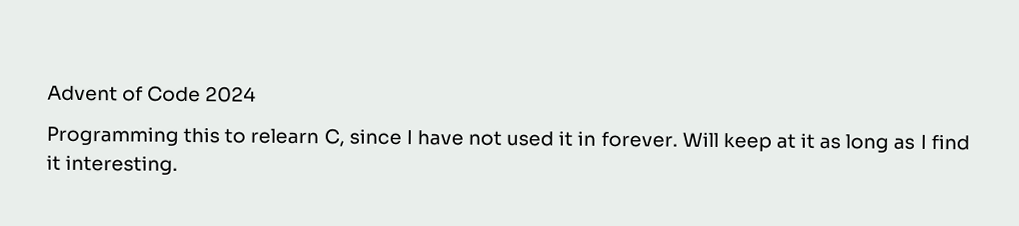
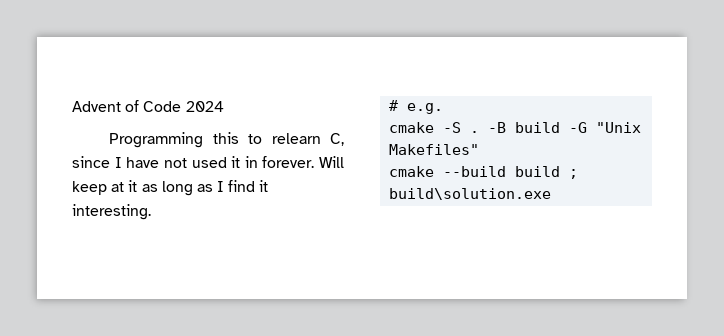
+ # e.g.
+ cmake -S . -B build -G "Unix Makefiles"
+ cmake --build build ; build\solution.exe

